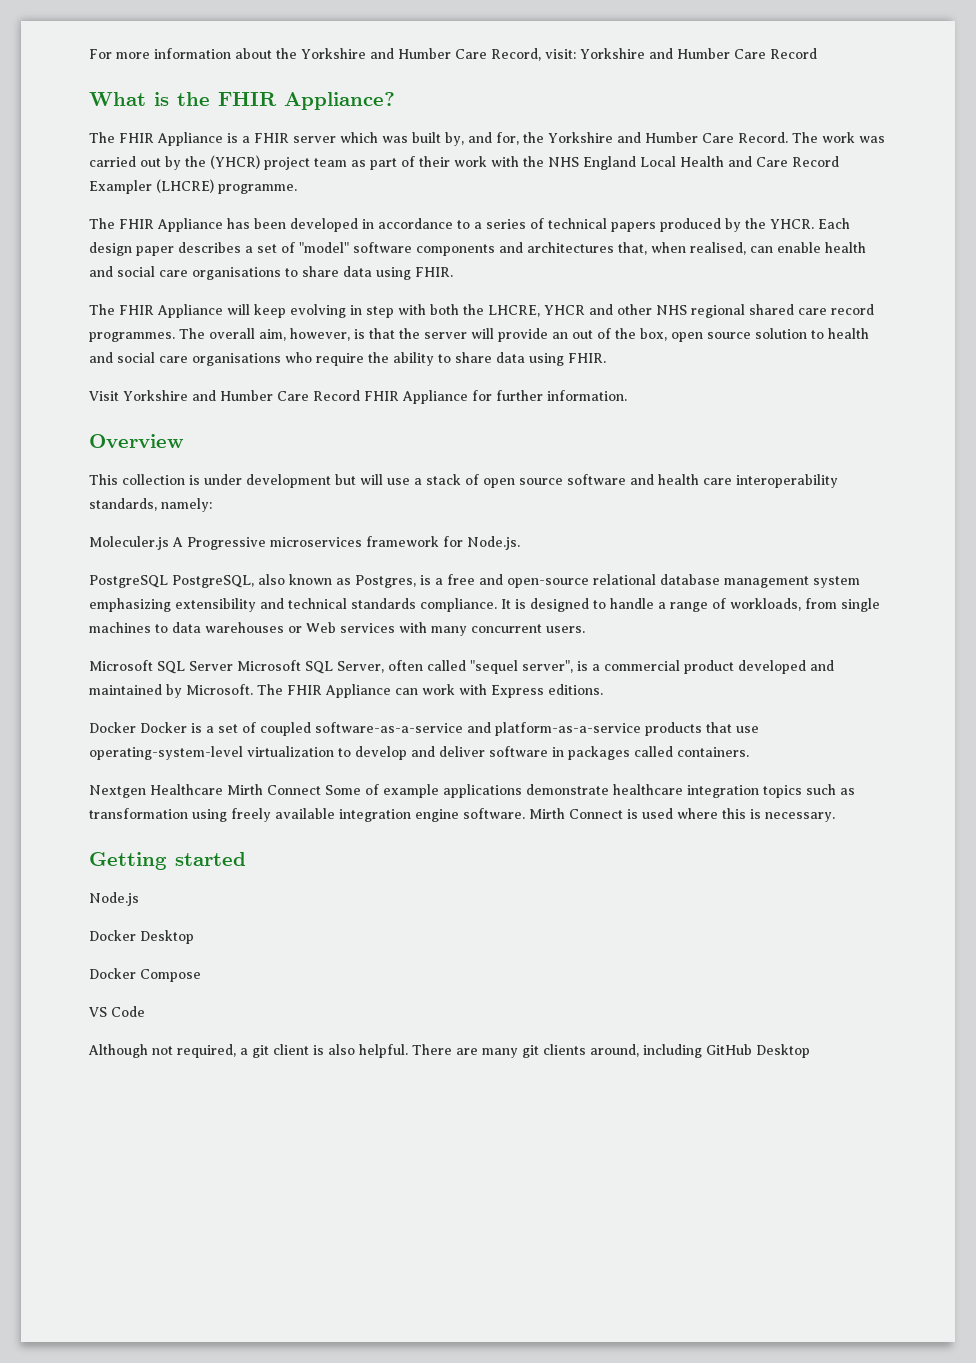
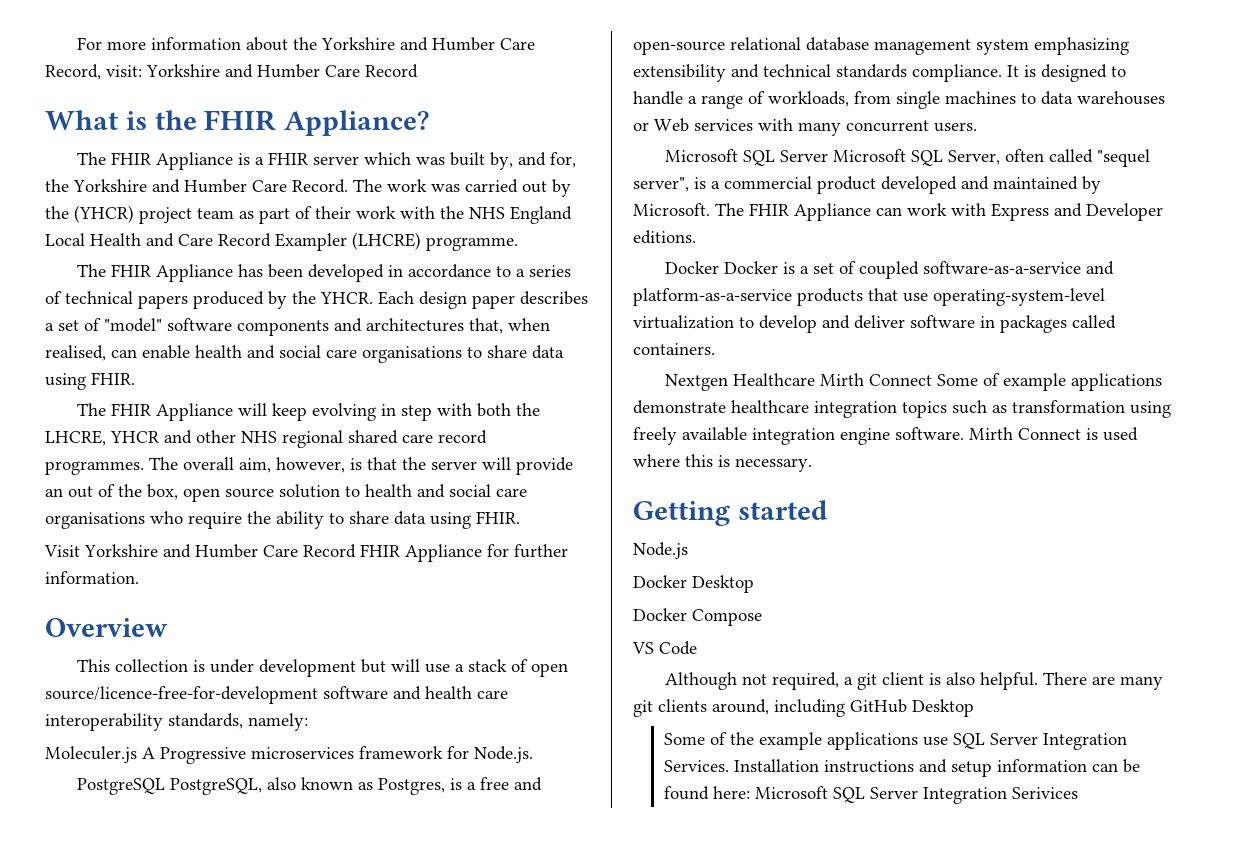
- This collection is under development but will use a stack of open source software and health care interoperability standards, namely:
+ This collection is under development but will use a stack of open source/licence-free-for-development software and health care interoperability standards, namely:
- The FHIR Appliance can work with Express editions.
+ The FHIR Appliance can work with Express and Developer editions.
+ Some of the example applications use SQL Server Integration Services. Installation instructions and setup information can be found here: Microsoft SQL Server Integration Serivices

